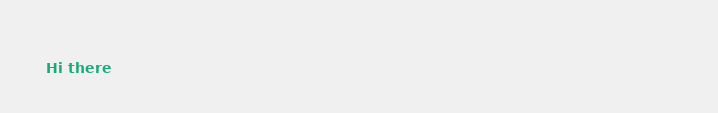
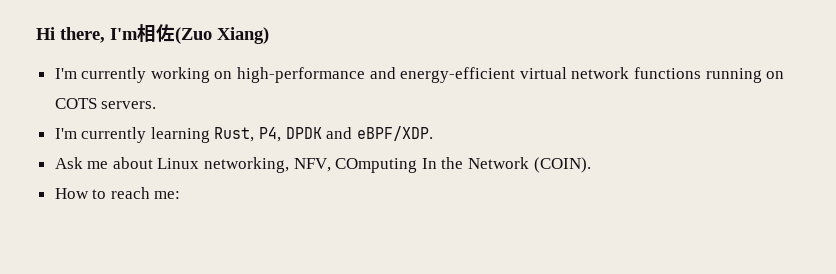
- Hi there
+ Hi there, I'm相佐(Zuo Xiang)
+ I'm currently working on high-performance and energy-efficient virtual network functions running on COTS servers.
+ I'm currently learning Rust, P4, DPDK and eBPF/XDP.
+ Ask me about Linux networking, NFV, COmputing In the Network (COIN).
+ How to reach me:

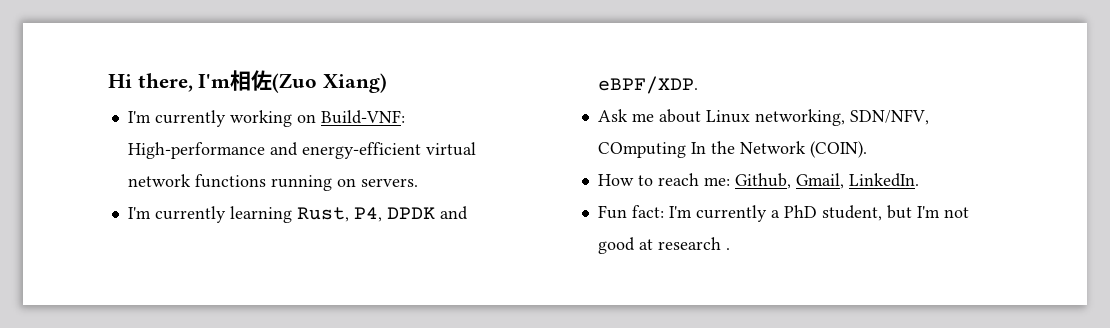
- I'm currently working on high-performance and energy-efficient virtual network functions running on COTS servers.
+ I'm currently working on Build-VNF: High-performance and energy-efficient virtual network functions running on servers.
- Ask me about Linux networking, NFV, COmputing In the Network (COIN).
+ Ask me about Linux networking, SDN/NFV, COmputing In the Network (COIN).
- How to reach me:
+ How to reach me: Github, Gmail, LinkedIn.
+ Fun fact: I'm currently a PhD student, but I'm not good at research .

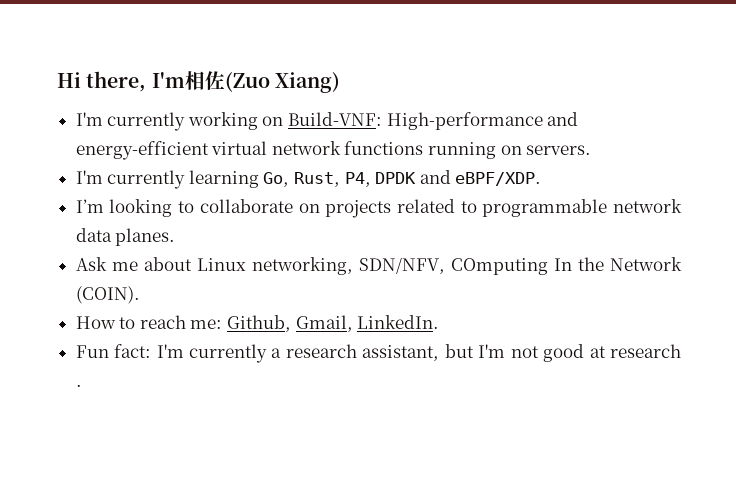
- I'm currently learning Rust, P4, DPDK and eBPF/XDP.
+ I'm currently learning Go, Rust, P4, DPDK and eBPF/XDP.
+ I’m looking to collaborate on projects related to programmable network data planes.
- Fun fact: I'm currently a PhD student, but I'm not good at research .
+ Fun fact: I'm currently a research assistant, but I'm not good at research .

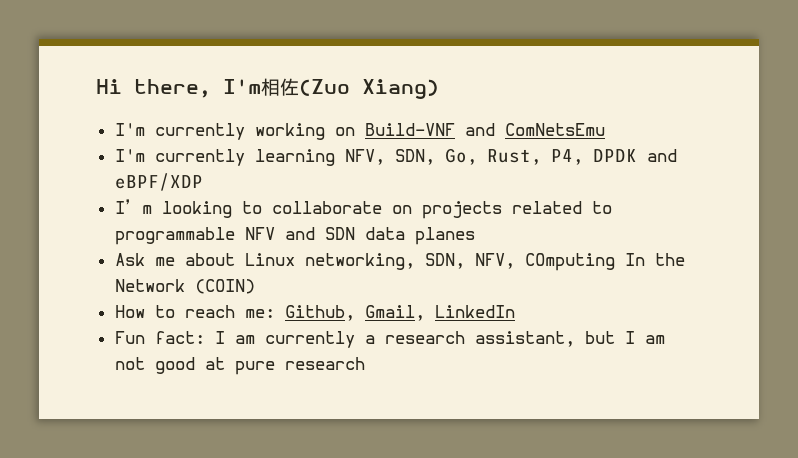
- I'm currently working on Build-VNF: High-performance and energy-efficient virtual network functions running on servers.
+ I'm currently working on Build-VNF and ComNetsEmu
- I'm currently learning Go, Rust, P4, DPDK and eBPF/XDP.
+ I'm currently learning NFV, SDN, Go, Rust, P4, DPDK and eBPF/XDP
- I’m looking to collaborate on projects related to programmable network data planes.
+ I’m looking to collaborate on projects related to programmable NFV and SDN data planes
- Ask me about Linux networking, SDN/NFV, COmputing In the Network (COIN).
+ Ask me about Linux networking, SDN, NFV, COmputing In the Network (COIN)
- How to reach me: Github, Gmail, LinkedIn.
+ How to reach me: Github, Gmail, LinkedIn
- Fun fact: I'm currently a research assistant, but I'm not good at research .
+ Fun fact: I am currently a research assistant, but I am not good at pure research

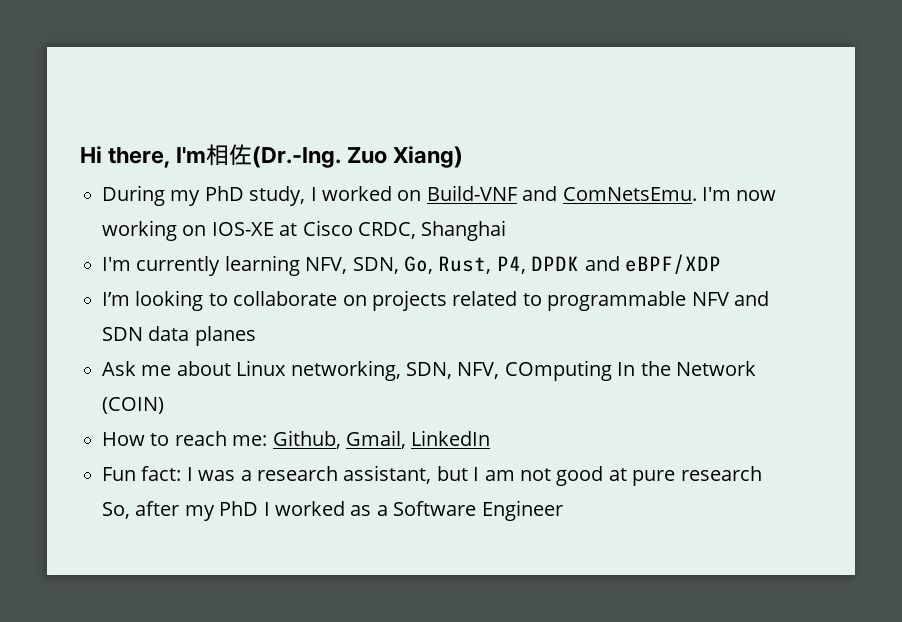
- Hi there, I'm相佐(Zuo Xiang)
+ Hi there, I'm相佐(Dr.-Ing. Zuo Xiang)
- I'm currently working on Build-VNF and ComNetsEmu
+ During my PhD study, I worked on Build-VNF and ComNetsEmu. I'm now working on IOS-XE at Cisco CRDC, Shanghai
- Fun fact: I am currently a research assistant, but I am not good at pure research
+ Fun fact: I was a research assistant, but I am not good at pure research So, after my PhD I worked as a Software Engineer

